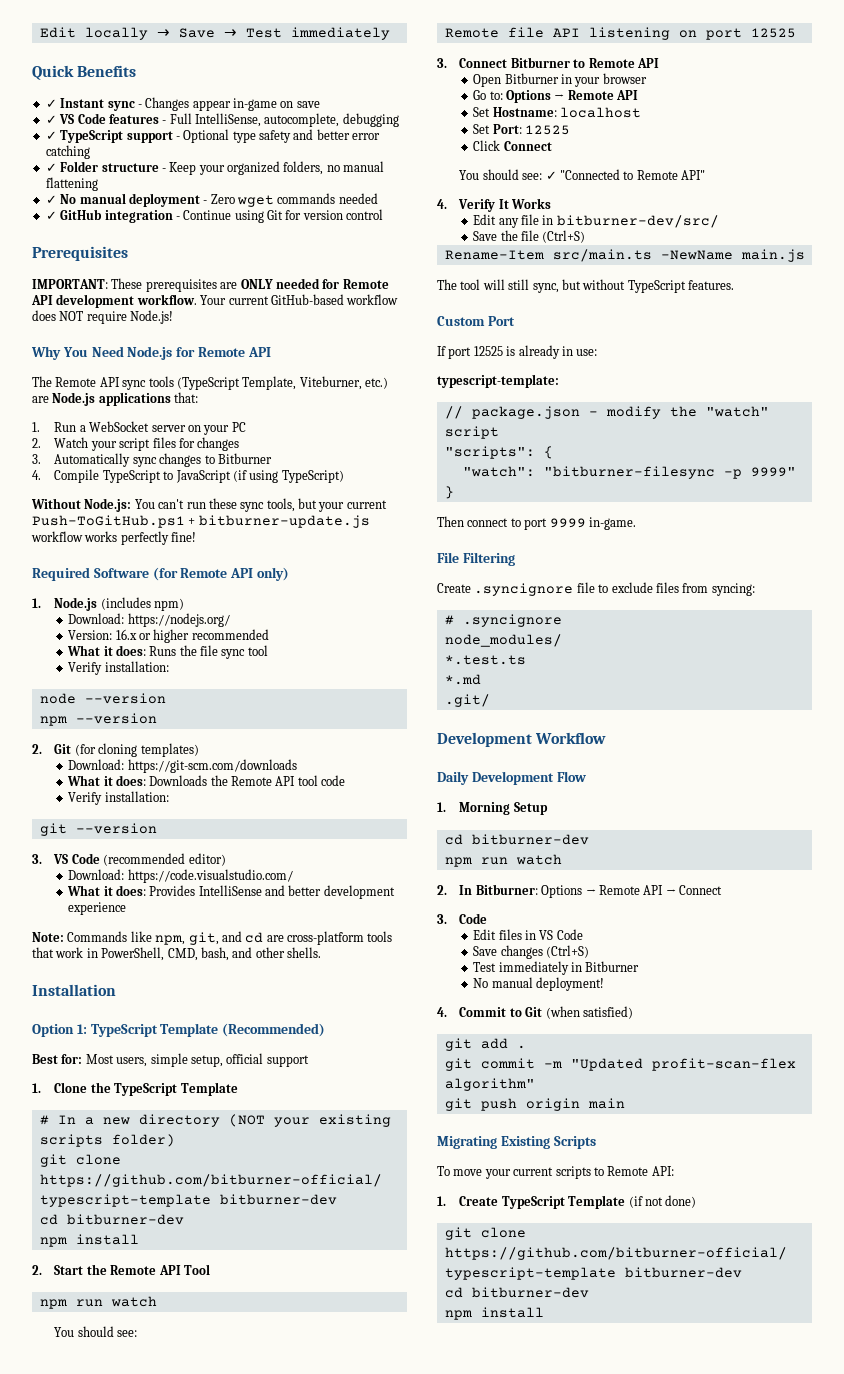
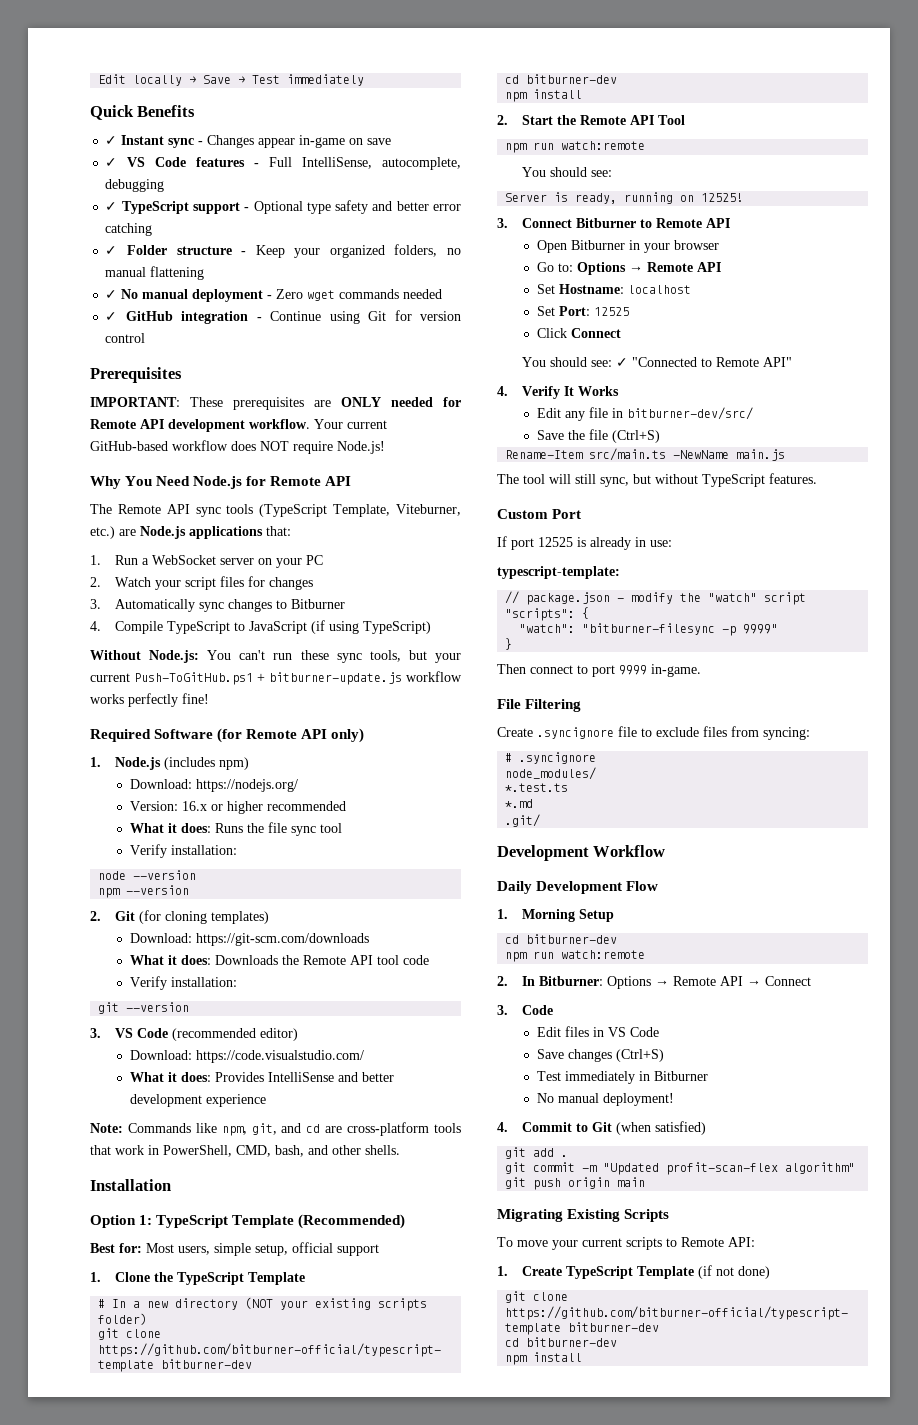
  2. Start the Remote API Tool
- npm run watch
+ npm run watch:remote
- Remote file API listening on port 12525
+ Server is ready, running on 12525!
  1. Morning Setup
  cd bitburner-dev
- npm run watch
+ npm run watch:remote

